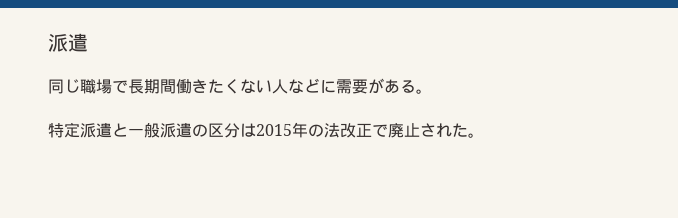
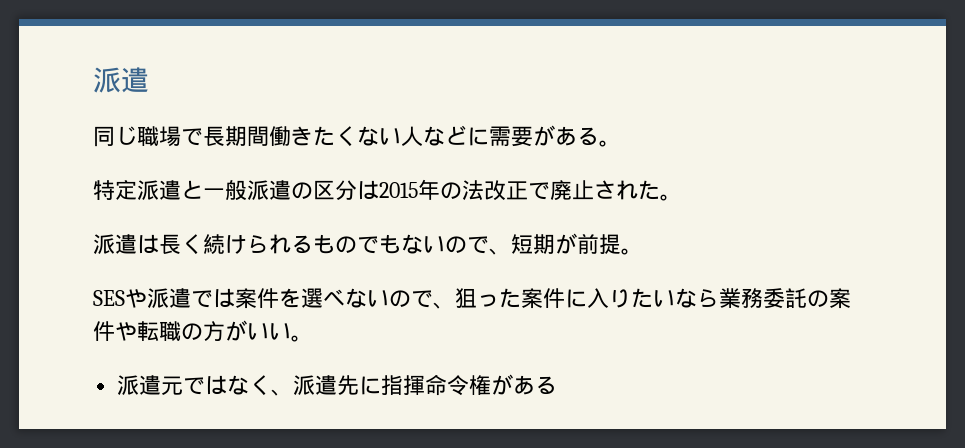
+ 派遣は長く続けられるものでもないので、短期が前提。
+ SESや派遣では案件を選べないので、狙った案件に入りたいなら業務委託の案件や転職の方がいい。
+ 派遣元ではなく、派遣先に指揮命令権がある

